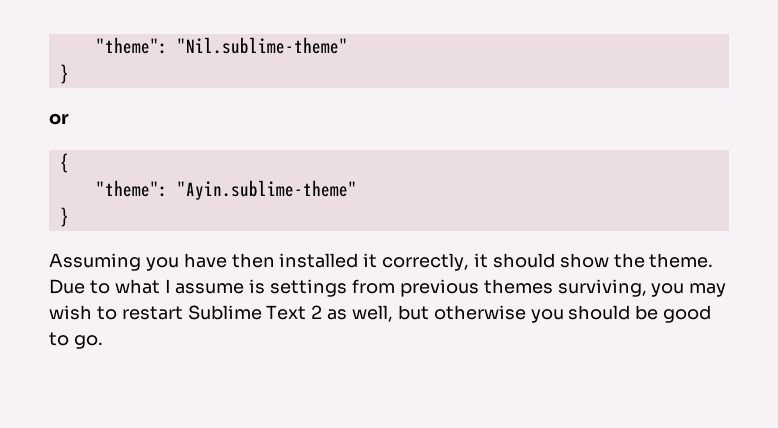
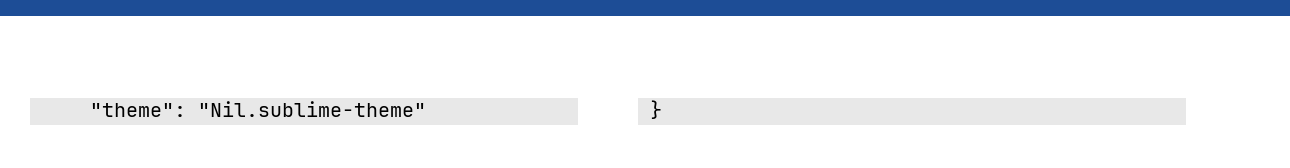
- or
- {
- "theme": "Ayin.sublime-theme"
- }
- Assuming you have then installed it correctly, it should show the theme. Due to what I assume is settings from previous themes surviving, you may wish to restart Sublime Text 2 as well, but otherwise you should be good to go.

